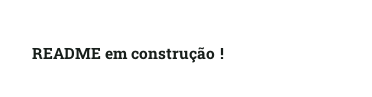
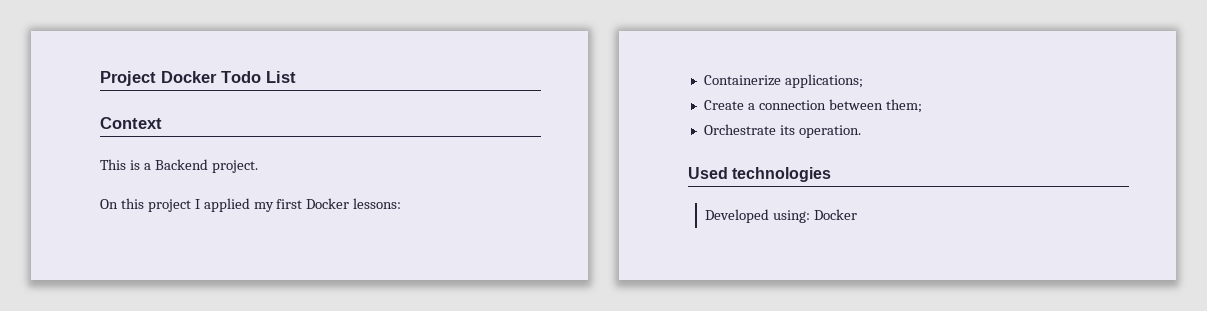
- README em construção !
+ Project Docker Todo List
+ Context
+ This is a Backend project.
+ On this project I applied my first Docker lessons:
+ Containerize applications;
+ Create a connection between them;
+ Orchestrate its operation.
+ Used technologies
+ Developed using: Docker

